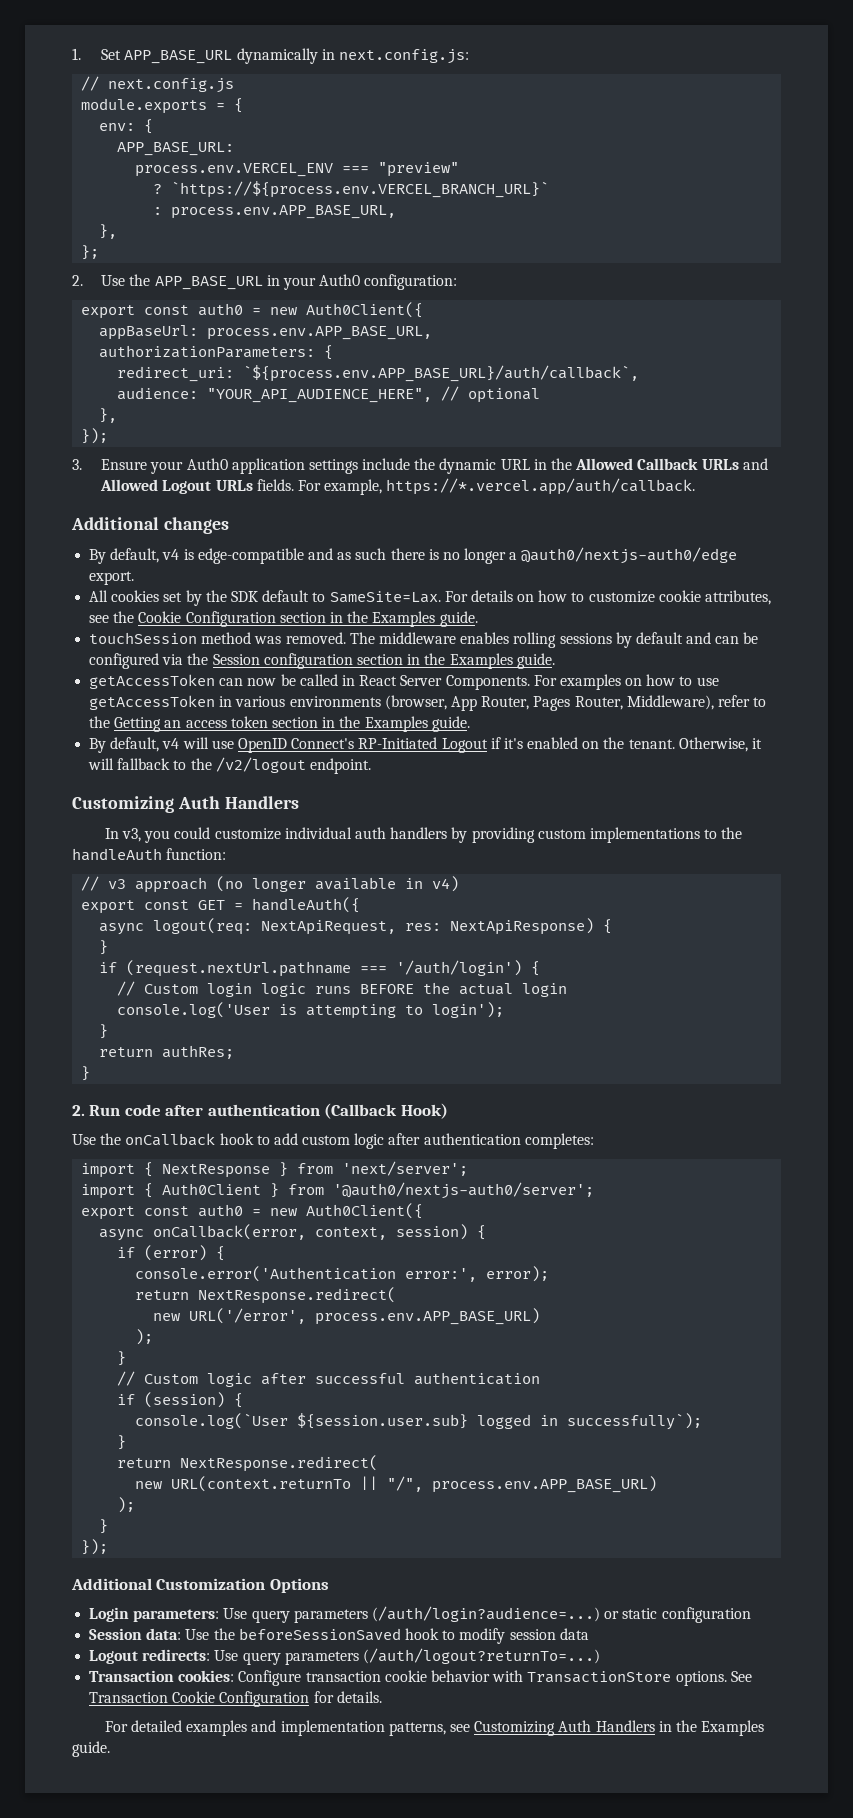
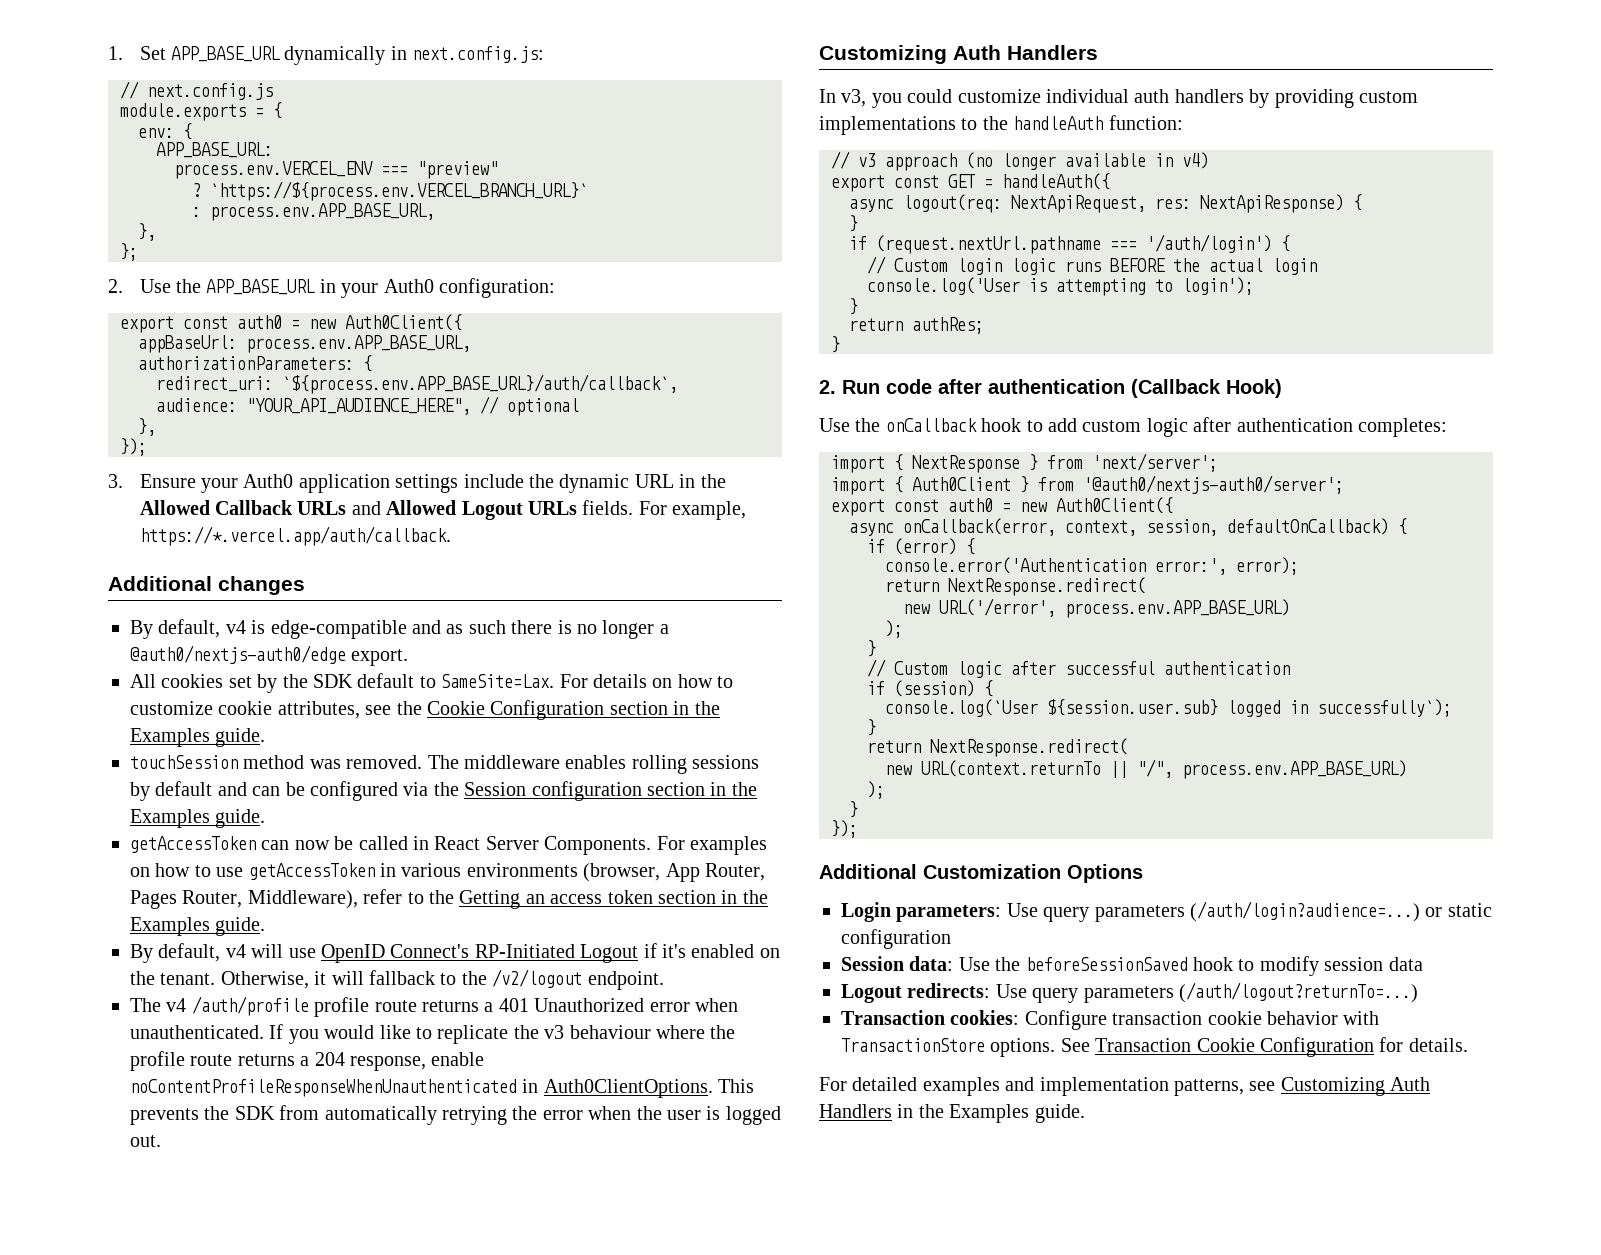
+ The v4 /auth/profile profile route returns a 401 Unauthorized error when unauthenticated. If you would like to replicate the v3 behaviour where the profile route returns a 204 response, enable noContentProfileResponseWhenUnauthenticated in Auth0ClientOptions. This prevents the SDK from automatically retrying the error when the user is logged out.
- async onCallback(error, context, session) {
+ async onCallback(error, context, session, defaultOnCallback) {

